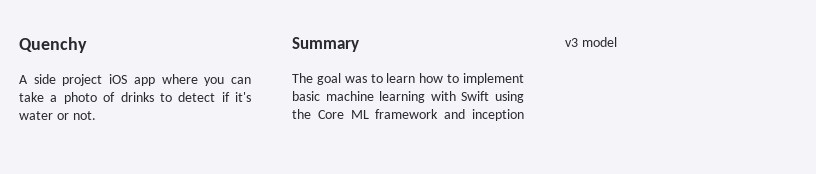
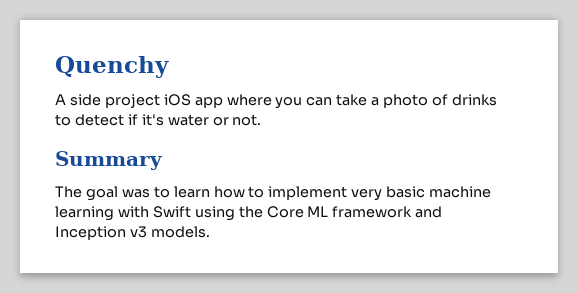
- The goal was to learn how to implement basic machine learning with Swift using the Core ML framework and inception v3 model
+ The goal was to learn how to implement very basic machine learning with Swift using the Core ML framework and Inception v3 models.

